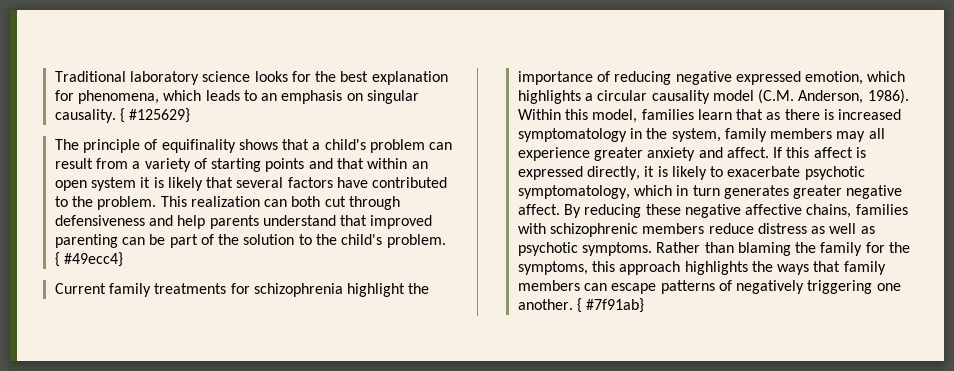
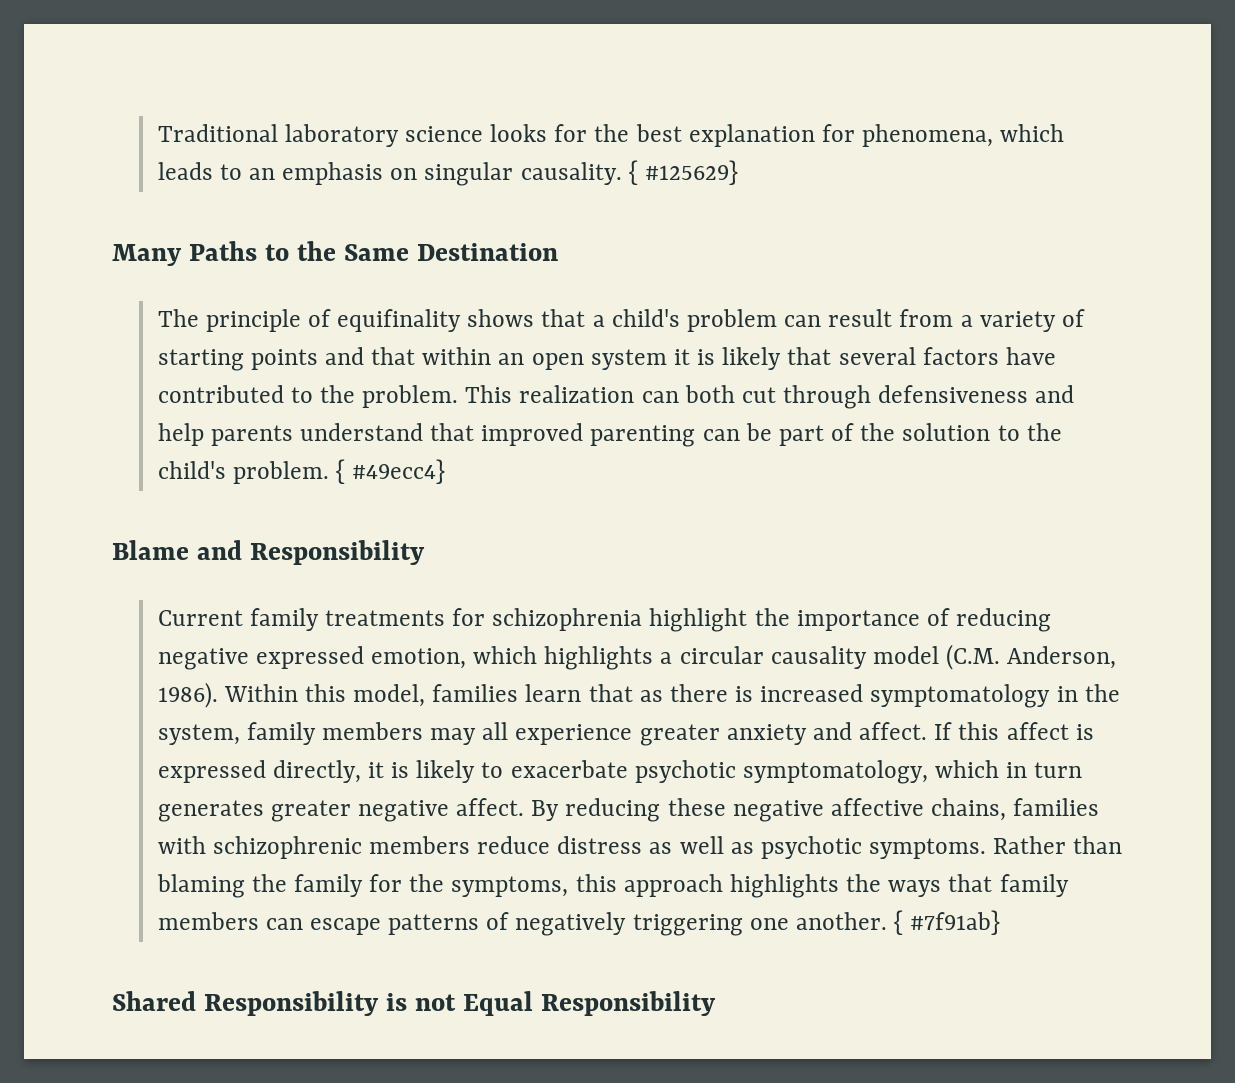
+ Many Paths to the Same Destination
+ Blame and Responsibility
+ Shared Responsibility is not Equal Responsibility

